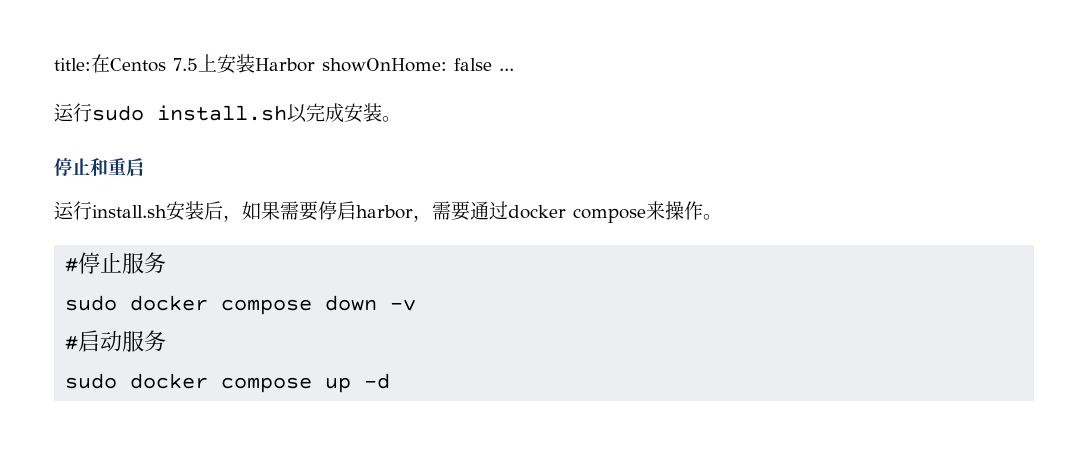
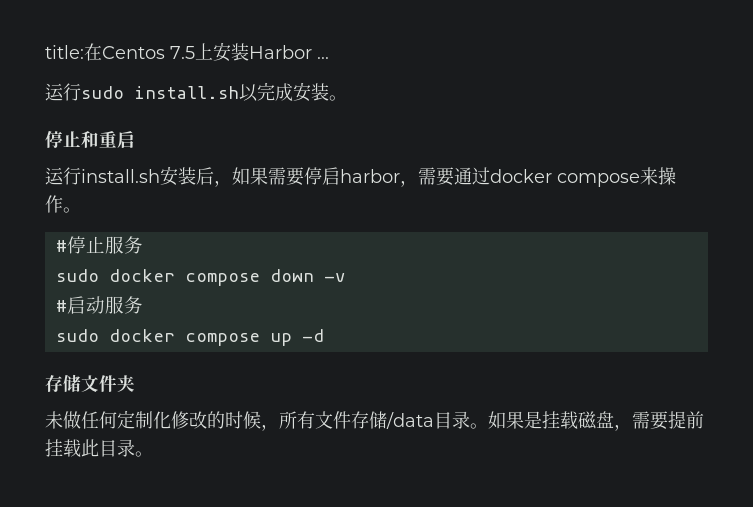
- title:在Centos 7.5上安装Harbor showOnHome: false ...
+ title:在Centos 7.5上安装Harbor ...
+ 存储文件夹
+ 未做任何定制化修改的时候，所有文件存储/data目录。如果是挂载磁盘，需要提前挂载此目录。

